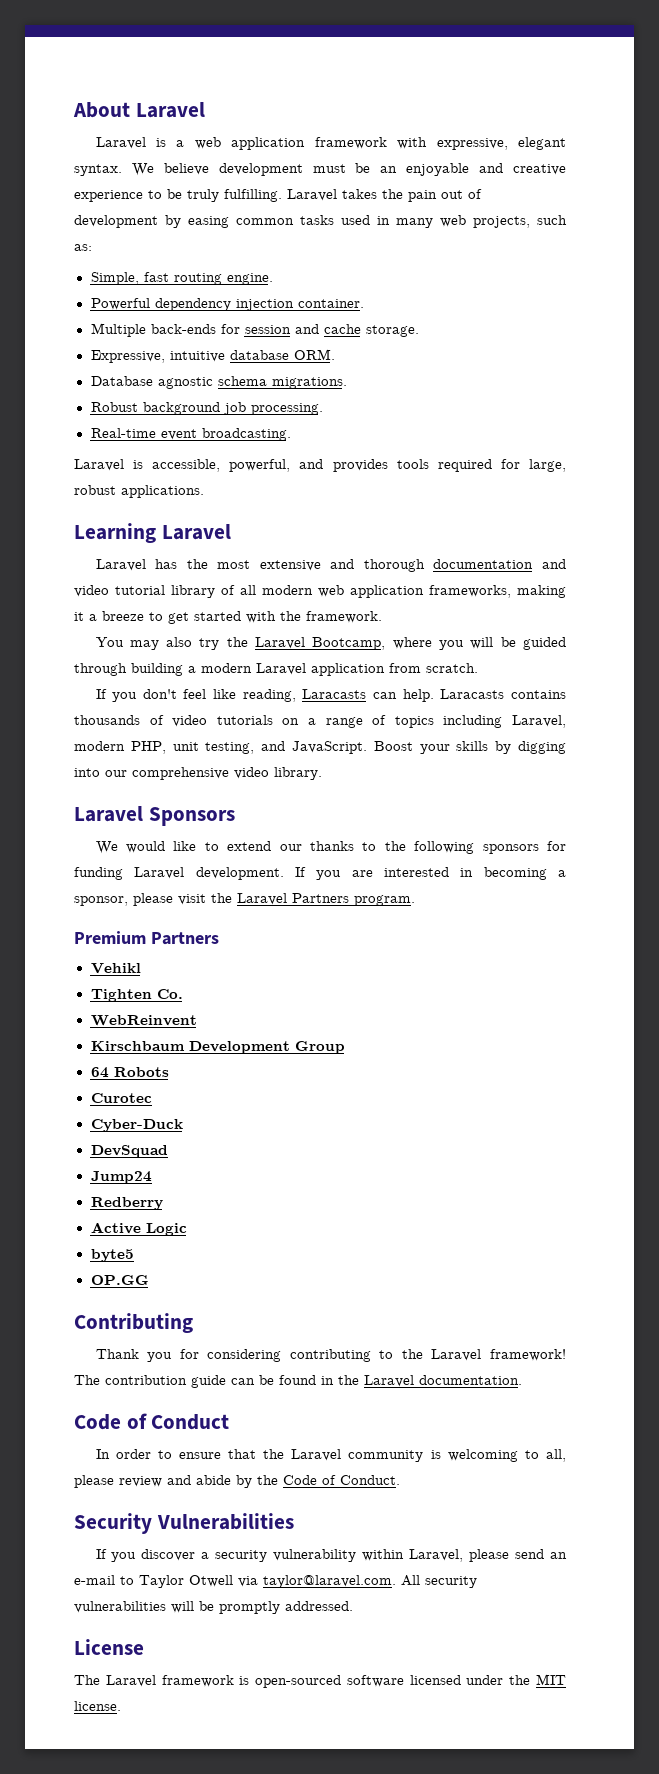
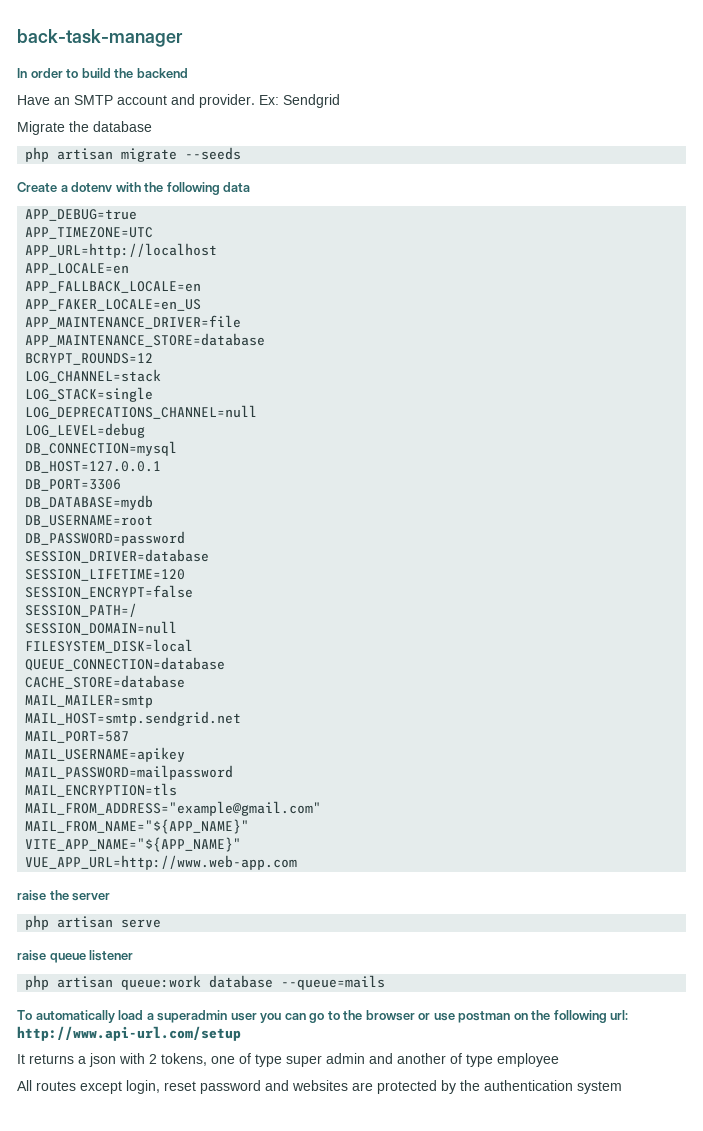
- About Laravel
- Laravel is a web application framework with expressive, elegant syntax. We believe development must be an enjoyable and creative experience to be truly fulfilling. Laravel takes the pain out of development by easing common tasks used in many web projects, such as:
- Simple, fast routing engine.
- Powerful dependency injection container.
- Multiple back-ends for session and cache storage.
- Expressive, intuitive database ORM.
- Database agnostic schema migrations.
- Robust background job processing.
- Real-time event broadcasting.
- Laravel is accessible, powerful, and provides tools required for large, robust applications.
- Learning Laravel
- Laravel has the most extensive and thorough documentation and video tutorial library of all modern web application frameworks, making it a breeze to get started with the framework.
- You may also try the Laravel Bootcamp, where you will be guided through building a modern Laravel application from scratch.
- If you don't feel like reading, Laracasts can help. Laracasts contains thousands of video tutorials on a range of topics including Laravel, modern PHP, unit testing, and JavaScript. Boost your skills by digging into our comprehensive video library.
- Laravel Sponsors
- We would like to extend our thanks to the following sponsors for funding Laravel development. If you are interested in becoming a sponsor, please visit the Laravel Partners program.
- Premium Partners
- Vehikl
- Tighten Co.
- WebReinvent
- Kirschbaum Development Group
- 64 Robots
- Curotec
- Cyber-Duck
- DevSquad
- Jump24
- Redberry
- Active Logic
- byte5
- OP.GG
- Contributing
- Thank you for considering contributing to the Laravel framework! The contribution guide can be found in the Laravel documentation.
- Code of Conduct
- In order to ensure that the Laravel community is welcoming to all, please review and abide by the Code of Conduct.
- Security Vulnerabilities
- If you discover a security vulnerability within Laravel, please send an e-mail to Taylor Otwell via taylor@laravel.com. All security vulnerabilities will be promptly addressed.
- License
- The Laravel framework is open-sourced software licensed under the MIT license.
+ back-task-manager
+ In order to build the backend
+ Have an SMTP account and provider. Ex: Sendgrid
+ Migrate the database
+ php artisan migrate --seeds
+ Create a dotenv with the following data
+ APP_DEBUG=true
+ APP_TIMEZONE=UTC
+ APP_URL=http://localhost
+ APP_LOCALE=en
+ APP_FALLBACK_LOCALE=en
+ APP_FAKER_LOCALE=en_US
+ APP_MAINTENANCE_DRIVER=file
+ APP_MAINTENANCE_STORE=database
+ BCRYPT_ROUNDS=12
+ LOG_CHANNEL=stack
+ LOG_STACK=single
+ LOG_DEPRECATIONS_CHANNEL=null
+ LOG_LEVEL=debug
+ DB_CONNECTION=mysql
+ DB_HOST=127.0.0.1
+ DB_PORT=3306
+ DB_DATABASE=mydb
+ DB_USERNAME=root
+ DB_PASSWORD=password
+ SESSION_DRIVER=database
+ SESSION_LIFETIME=120
+ SESSION_ENCRYPT=false
+ SESSION_PATH=/
+ SESSION_DOMAIN=null
+ FILESYSTEM_DISK=local
+ QUEUE_CONNECTION=database
+ CACHE_STORE=database
+ MAIL_MAILER=smtp
+ MAIL_HOST=smtp.sendgrid.net
+ MAIL_PORT=587
+ MAIL_USERNAME=apikey
+ MAIL_PASSWORD=mailpassword
+ MAIL_ENCRYPTION=tls
+ MAIL_FROM_ADDRESS="example@gmail.com"
+ MAIL_FROM_NAME="${APP_NAME}"
+ VITE_APP_NAME="${APP_NAME}"
+ VUE_APP_URL=http://www.web-app.com
+ raise the server
+ php artisan serve
+ raise queue listener
+ php artisan queue:work database --queue=mails
+ To automatically load a superadmin user you can go to the browser or use postman on the following url: http://www.api-url.com/setup
+ It returns a json with 2 tokens, one of type super admin and another of type employee
+ All routes except login, reset password and websites are protected by the authentication system

